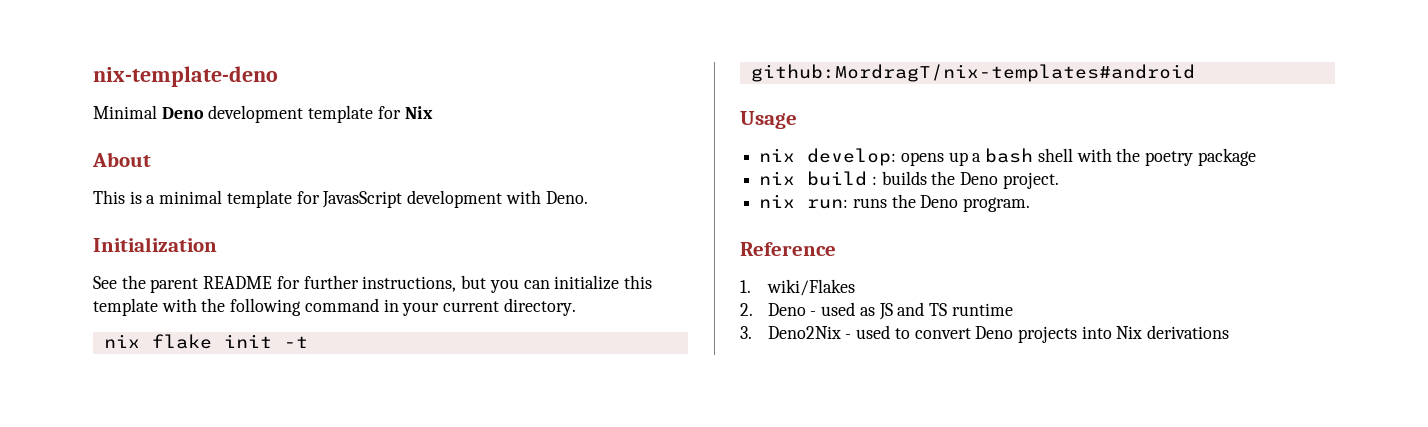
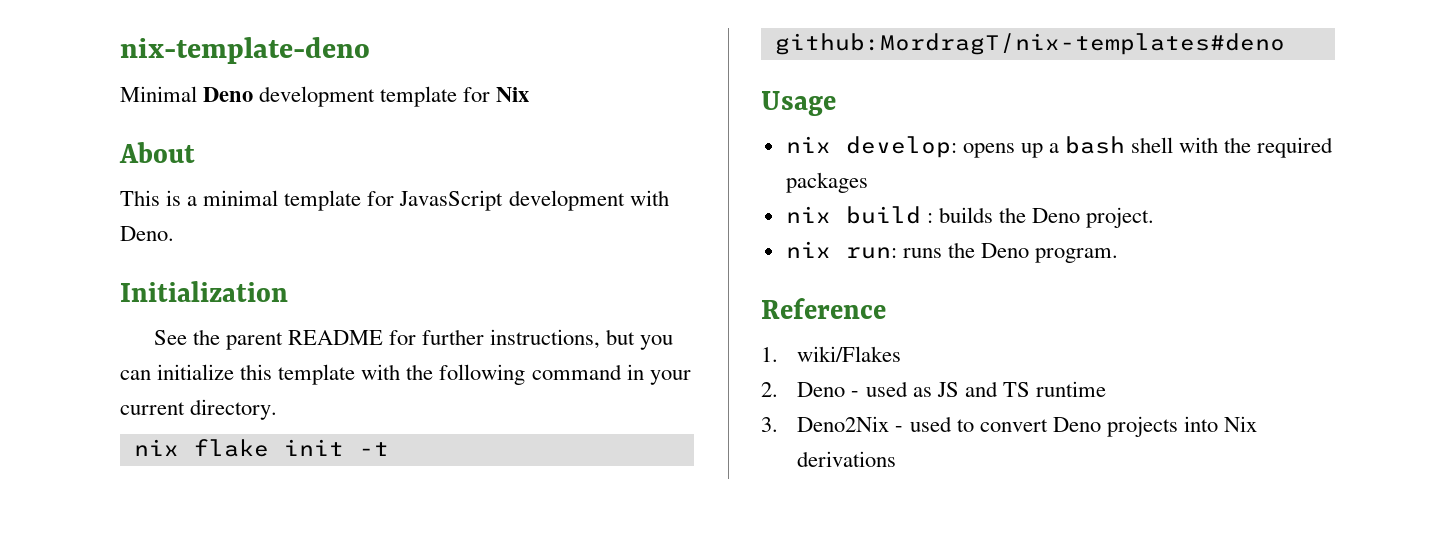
- nix flake init -t github:MordragT/nix-templates#android
+ nix flake init -t github:MordragT/nix-templates#deno
- nix develop: opens up a bash shell with the poetry package
+ nix develop: opens up a bash shell with the required packages

